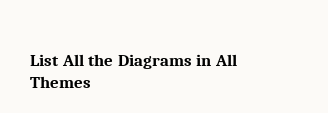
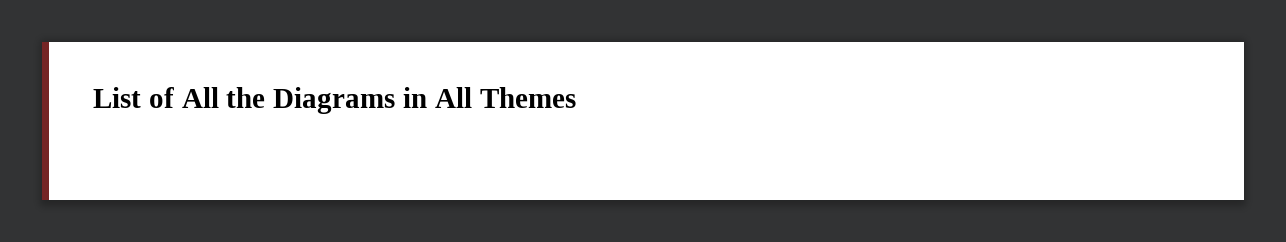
- List All the Diagrams in All Themes
+ List of All the Diagrams in All Themes

